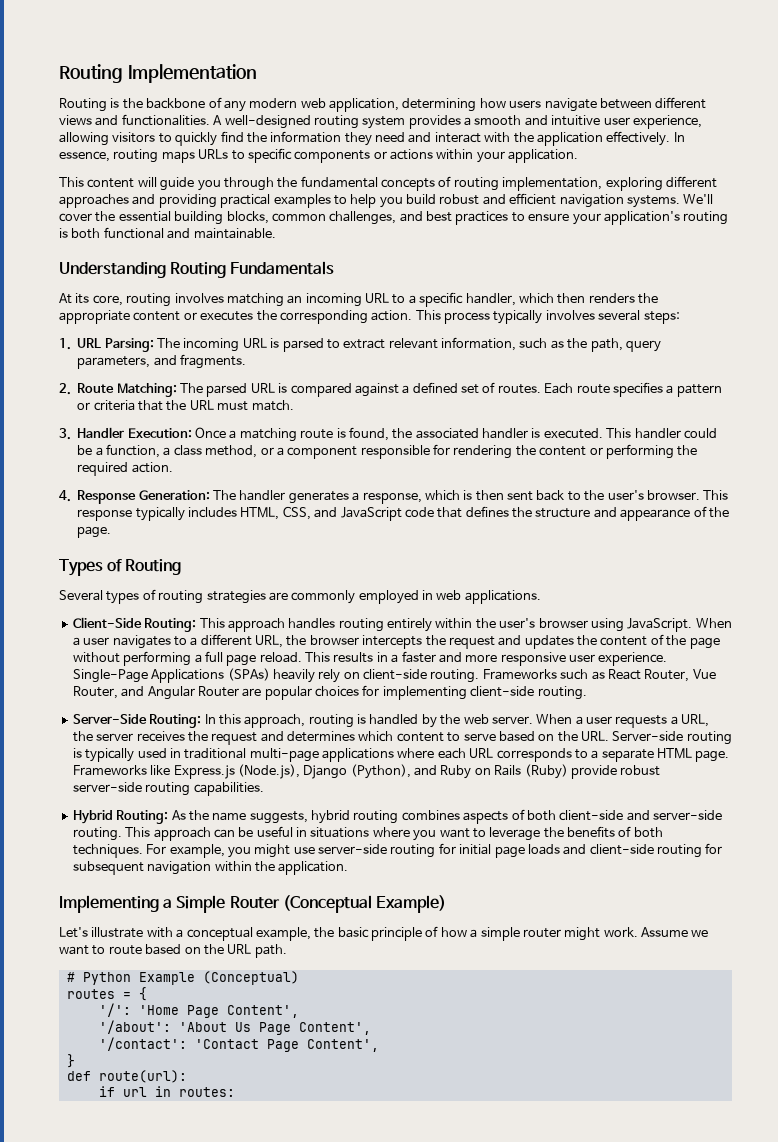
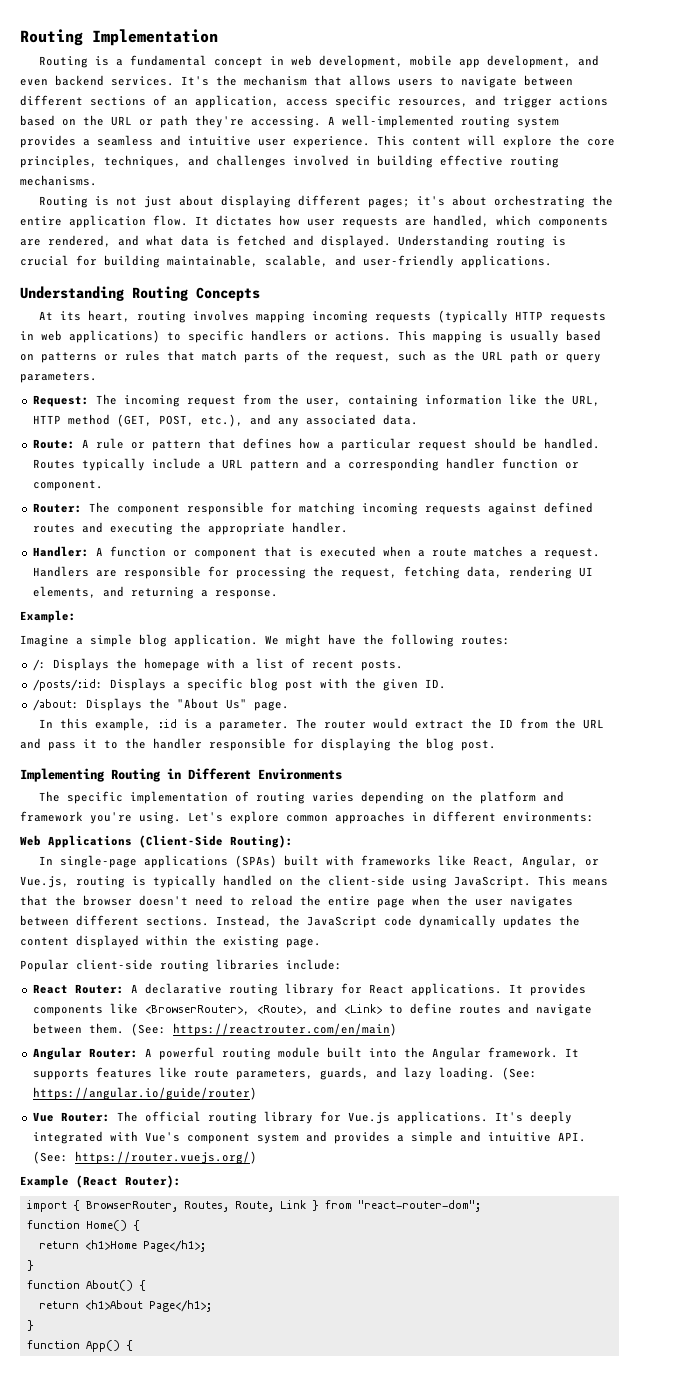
- Routing is the backbone of any modern web application, determining how users navigate between different views and functionalities. A well-designed routing system provides a smooth and intuitive user experience, allowing visitors to quickly find the information they need and interact with the application effectively. In essence, routing maps URLs to specific components or actions within your application.
- This content will guide you through the fundamental concepts of routing implementation, exploring different approaches and providing practical examples to help you build robust and efficient navigation systems. We'll cover the essential building blocks, common challenges, and best practices to ensure your application's routing is both functional and maintainable.
+ Routing is a fundamental concept in web development, mobile app development, and even backend services. It's the mechanism that allows users to navigate between different sections of an application, access specific resources, and trigger actions based on the URL or path they're accessing. A well-implemented routing system provides a seamless and intuitive user experience. This content will explore the core principles, techniques, and challenges involved in building effective routing mechanisms.
+ Routing is not just about displaying different pages; it's about orchestrating the entire application flow. It dictates how user requests are handled, which components are rendered, and what data is fetched and displayed. Understanding routing is crucial for building maintainable, scalable, and user-friendly applications.
- Understanding Routing Fundamentals
+ Understanding Routing Concepts
- At its core, routing involves matching an incoming URL to a specific handler, which then renders the appropriate content or executes the corresponding action. This process typically involves several steps:
- 1. URL Parsing: The incoming URL is parsed to extract relevant information, such as the path, query parameters, and fragments.
- 2. Route Matching: The parsed URL is compared against a defined set of routes. Each route specifies a pattern or criteria that the URL must match.
- 3. Handler Execution: Once a matching route is found, the associated handler is executed. This handler could be a function, a class method, or a component responsible for rendering the content or performing the required action.
- 4. Response Generation: The handler generates a response, which is then sent back to the user's browser. This response typically includes HTML, CSS, and JavaScript code that defines the structure and appearance of the page.
- Types of Routing
- Several types of routing strategies are commonly employed in web applications.
- Client-Side Routing: This approach handles routing entirely within the user's browser using JavaScript. When a user navigates to a different URL, the browser intercepts the request and updates the content of the page without performing a full page reload. This results in a faster and more responsive user experience. Single-Page Applications (SPAs) heavily rely on client-side routing. Frameworks such as React Router, Vue Router, and Angular Router are popular choices for implementing client-side routing.
- Server-Side Routing: In this approach, routing is handled by the web server. When a user requests a URL, the server receives the request and determines which content to serve based on the URL. Server-side routing is typically used in traditional multi-page applications where each URL corresponds to a separate HTML page. Frameworks like Express.js (Node.js), Django (Python), and Ruby on Rails (Ruby) provide robust server-side routing capabilities.
- Hybrid Routing: As the name suggests, hybrid routing combines aspects of both client-side and server-side routing. This approach can be useful in situations where you want to leverage the benefits of both techniques. For example, you might use server-side routing for initial page loads and client-side routing for subsequent navigation within the application.
- Implementing a Simple Router (Conceptual Example)
- Let's illustrate with a conceptual example, the basic principle of how a simple router might work. Assume we want to route based on the URL path.
- # Python Example (Conceptual)
- routes = {
- '/': 'Home Page Content',
- '/about': 'About Us Page Content',
- '/contact': 'Contact Page Content',
+ At its heart, routing involves mapping incoming requests (typically HTTP requests in web applications) to specific handlers or actions. This mapping is usually based on patterns or rules that match parts of the request, such as the URL path or query parameters.
+ Request: The incoming request from the user, containing information like the URL, HTTP method (GET, POST, etc.), and any associated data.
+ Route: A rule or pattern that defines how a particular request should be handled. Routes typically include a URL pattern and a corresponding handler function or component.
+ Router: The component responsible for matching incoming requests against defined routes and executing the appropriate handler.
+ Handler: A function or component that is executed when a route matches a request. Handlers are responsible for processing the request, fetching data, rendering UI elements, and returning a response.
+ Example:
+ Imagine a simple blog application. We might have the following routes:
+ /: Displays the homepage with a list of recent posts.
+ /posts/:id: Displays a specific blog post with the given ID.
+ /about: Displays the "About Us" page.
+ In this example, :id is a parameter. The router would extract the ID from the URL and pass it to the handler responsible for displaying the blog post.
+ Implementing Routing in Different Environments
+ The specific implementation of routing varies depending on the platform and framework you're using. Let's explore common approaches in different environments:
+ Web Applications (Client-Side Routing):
+ In single-page applications (SPAs) built with frameworks like React, Angular, or Vue.js, routing is typically handled on the client-side using JavaScript. This means that the browser doesn't need to reload the entire page when the user navigates between different sections. Instead, the JavaScript code dynamically updates the content displayed within the existing page.
+ Popular client-side routing libraries include:
+ React Router: A declarative routing library for React applications. It provides components like <BrowserRouter>, <Route>, and <Link> to define routes and navigate between them. (See: https://reactrouter.com/en/main)
+ Angular Router: A powerful routing module built into the Angular framework. It supports features like route parameters, guards, and lazy loading. (See: https://angular.io/guide/router)
+ Vue Router: The official routing library for Vue.js applications. It's deeply integrated with Vue's component system and provides a simple and intuitive API. (See: https://router.vuejs.org/)
+ Example (React Router):
+ import { BrowserRouter, Routes, Route, Link } from "react-router-dom";
+ function Home() {
+ return <h1>Home Page</h1>;
  }
- def route(url):
- if url in routes:
+ function About() {
+ return <h1>About Page</h1>;
+ }
+ function App() {

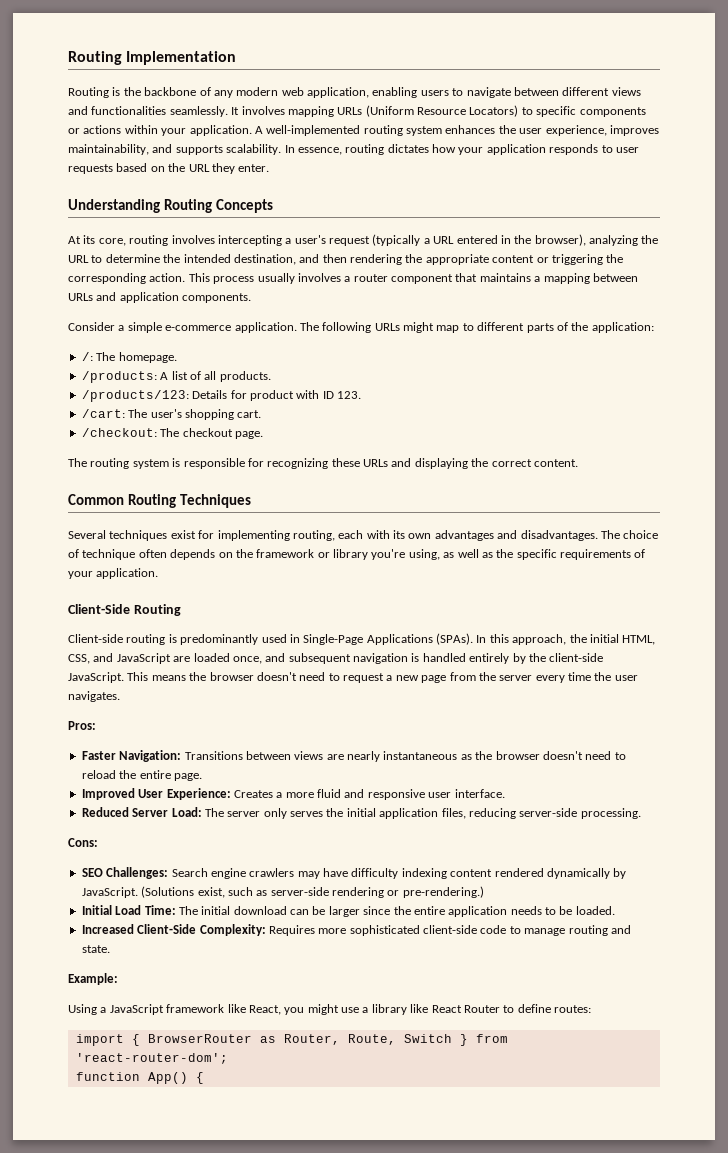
- Routing is a fundamental concept in web development, mobile app development, and even backend services. It's the mechanism that allows users to navigate between different sections of an application, access specific resources, and trigger actions based on the URL or path they're accessing. A well-implemented routing system provides a seamless and intuitive user experience. This content will explore the core principles, techniques, and challenges involved in building effective routing mechanisms.
- Routing is not just about displaying different pages; it's about orchestrating the entire application flow. It dictates how user requests are handled, which components are rendered, and what data is fetched and displayed. Understanding routing is crucial for building maintainable, scalable, and user-friendly applications.
+ Routing is the backbone of any modern web application, enabling users to navigate between different views and functionalities seamlessly. It involves mapping URLs (Uniform Resource Locators) to specific components or actions within your application. A well-implemented routing system enhances the user experience, improves maintainability, and supports scalability. In essence, routing dictates how your application responds to user requests based on the URL they enter.
- At its heart, routing involves mapping incoming requests (typically HTTP requests in web applications) to specific handlers or actions. This mapping is usually based on patterns or rules that match parts of the request, such as the URL path or query parameters.
- Request: The incoming request from the user, containing information like the URL, HTTP method (GET, POST, etc.), and any associated data.
- Route: A rule or pattern that defines how a particular request should be handled. Routes typically include a URL pattern and a corresponding handler function or component.
- Router: The component responsible for matching incoming requests against defined routes and executing the appropriate handler.
- Handler: A function or component that is executed when a route matches a request. Handlers are responsible for processing the request, fetching data, rendering UI elements, and returning a response.
- Example:
- Imagine a simple blog application. We might have the following routes:
- /: Displays the homepage with a list of recent posts.
- /posts/:id: Displays a specific blog post with the given ID.
- /about: Displays the "About Us" page.
- In this example, :id is a parameter. The router would extract the ID from the URL and pass it to the handler responsible for displaying the blog post.
- Implementing Routing in Different Environments
- The specific implementation of routing varies depending on the platform and framework you're using. Let's explore common approaches in different environments:
- Web Applications (Client-Side Routing):
- In single-page applications (SPAs) built with frameworks like React, Angular, or Vue.js, routing is typically handled on the client-side using JavaScript.
+ At its core, routing involves intercepting a user's request (typically a URL entered in the browser), analyzing the URL to determine the intended destination, and then rendering the appropriate content or triggering the corresponding action. This process usually involves a router component that maintains a mapping between URLs and application components.
+ Consider a simple e-commerce application. The following URLs might map to different parts of the application:
+ /: The homepage.
+ /products: A list of all products.
+ /products/123: Details for product with ID 123.
+ /cart: The user's shopping cart.
+ /checkout: The checkout page.
+ The routing system is responsible for recognizing these URLs and displaying the correct content.
+ Common Routing Techniques
+ Several techniques exist for implementing routing, each with its own advantages and disadvantages. The choice of technique often depends on the framework or library you're using, as well as the specific requirements of your application.
+ Client-Side Routing
+ Client-side routing is predominantly used in Single-Page Applications (SPAs). In this approach, the initial HTML, CSS, and JavaScript are loaded once, and subsequent navigation is handled entirely by the client-side JavaScript.
- This means that the browser doesn't need to reload the entire page when the user navigates between different sections. Instead, the JavaScript code dynamically updates the content displayed within the existing page.
- Popular client-side routing libraries include:
- React Router: A declarative routing library for React applications. It provides components like <BrowserRouter>, <Route>, and <Link> to define routes and navigate between them. (See: https://reactrouter.com/en/main)
- Angular Router: A powerful routing module built into the Angular framework. It supports features like route parameters, guards, and lazy loading. (See: https://angular.io/guide/router)
- Vue Router: The official routing library for Vue.js applications. It's deeply integrated with Vue's component system and provides a simple and intuitive API. (See: https://router.vuejs.org/)
- Example (React Router):
- import { BrowserRouter, Routes, Route, Link } from "react-router-dom";
- function Home() {
- return <h1>Home Page</h1>;
- }
- function About() {
- return <h1>About Page</h1>;
- }
+ This means the browser doesn't need to request a new page from the server every time the user navigates.
+ Pros:
+ Faster Navigation: Transitions between views are nearly instantaneous as the browser doesn't need to reload the entire page.
+ Improved User Experience: Creates a more fluid and responsive user interface.
+ Reduced Server Load: The server only serves the initial application files, reducing server-side processing.
+ Cons:
+ SEO Challenges: Search engine crawlers may have difficulty indexing content rendered dynamically by JavaScript. (Solutions exist, such as server-side rendering or pre-rendering.)
+ Initial Load Time: The initial download can be larger since the entire application needs to be loaded.
+ Increased Client-Side Complexity: Requires more sophisticated client-side code to manage routing and state.
+ Example:
+ Using a JavaScript framework like React, you might use a library like React Router to define routes:
+ import { BrowserRouter as Router, Route, Switch } from 'react-router-dom';

